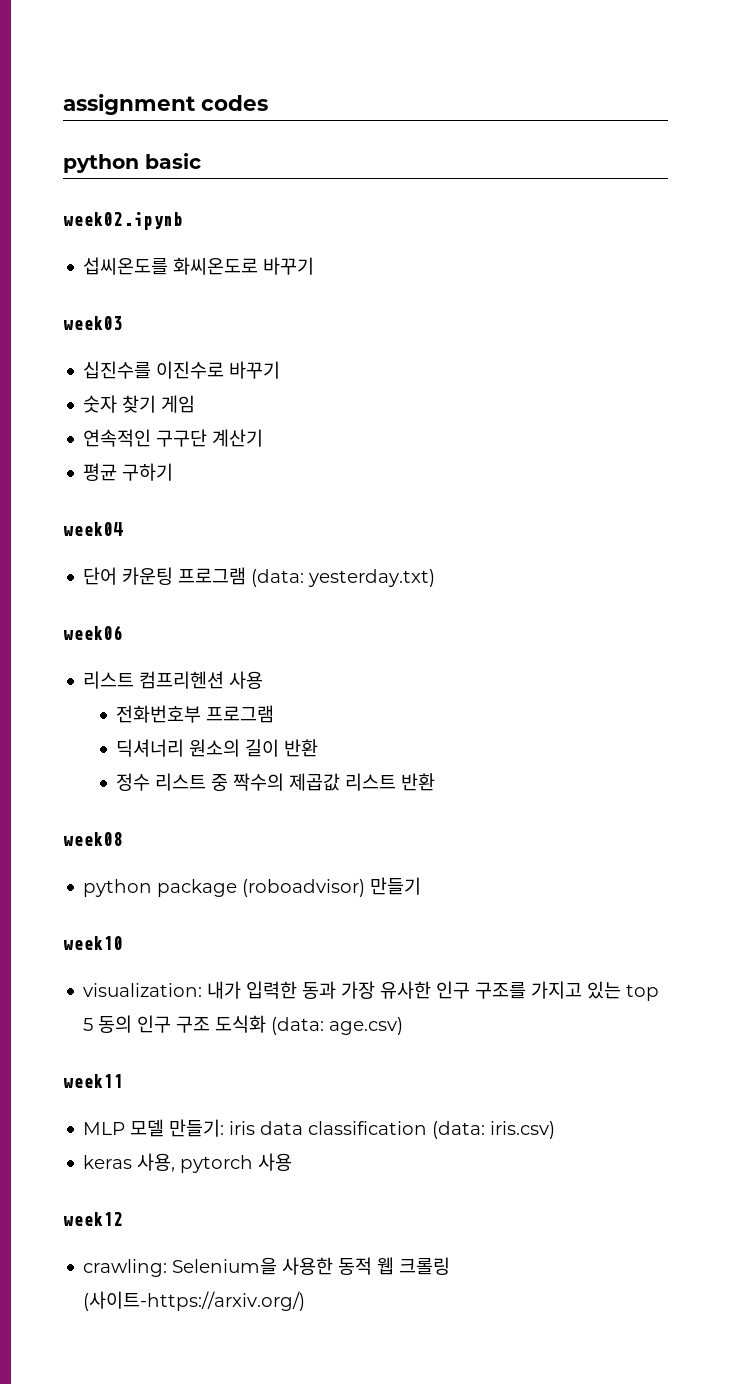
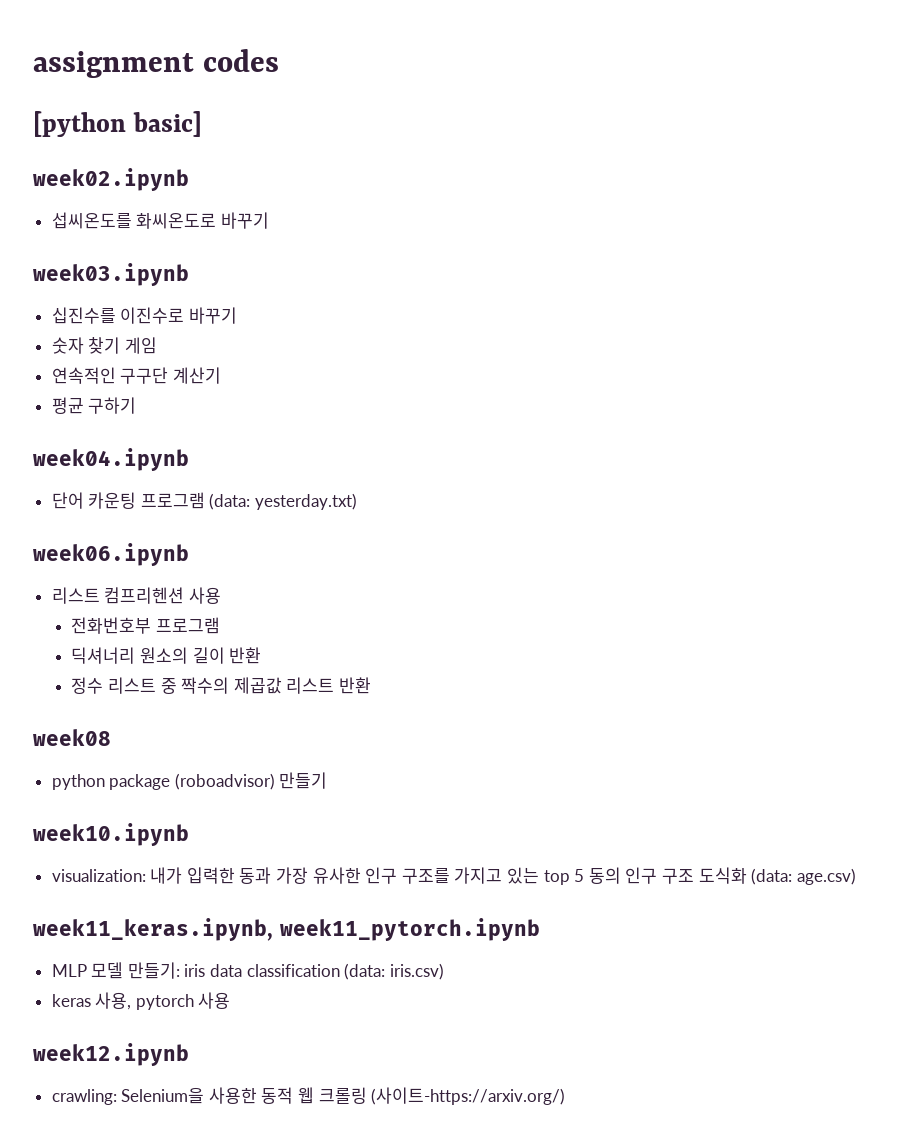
- python basic
+ [python basic]
- week03
+ week03.ipynb
- week04
+ week04.ipynb
- week06
+ week06.ipynb
- week10
+ week10.ipynb
- week11
+ week11_keras.ipynb, week11_pytorch.ipynb
- week12
+ week12.ipynb

